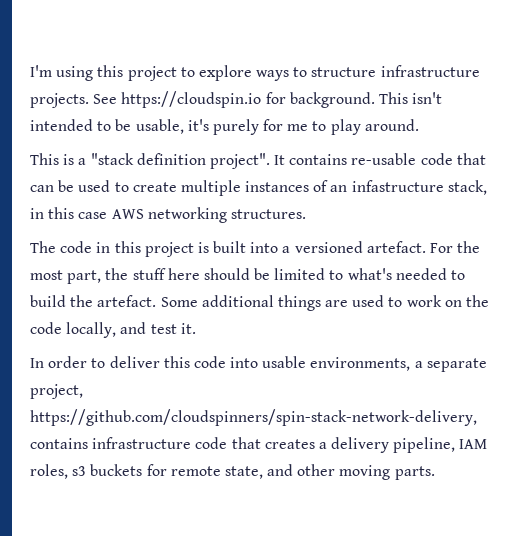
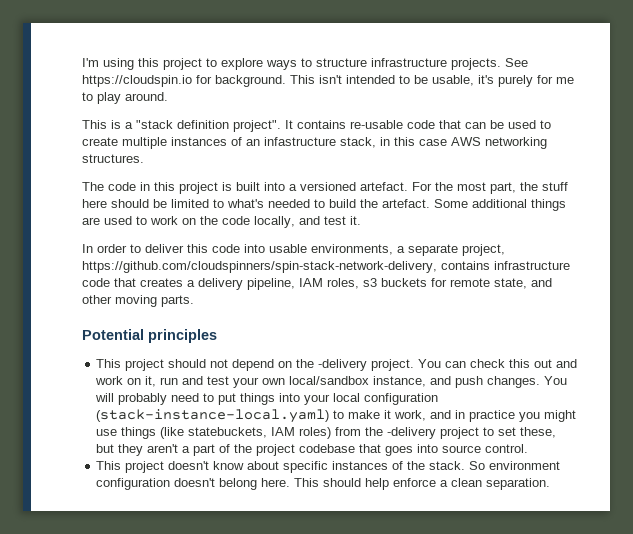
+ Potential principles
+ This project should not depend on the -delivery project. You can check this out and work on it, run and test your own local/sandbox instance, and push changes. You will probably need to put things into your local configuration (stack-instance-local.yaml) to make it work, and in practice you might use things (like statebuckets, IAM roles) from the -delivery project to set these, but they aren't a part of the project codebase that goes into source control.
+ This project doesn't know about specific instances of the stack. So environment configuration doesn't belong here. This should help enforce a clean separation.

